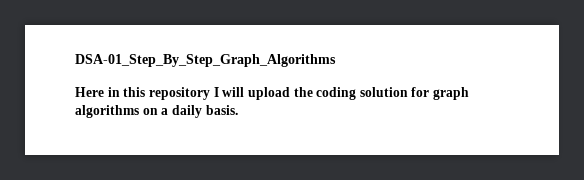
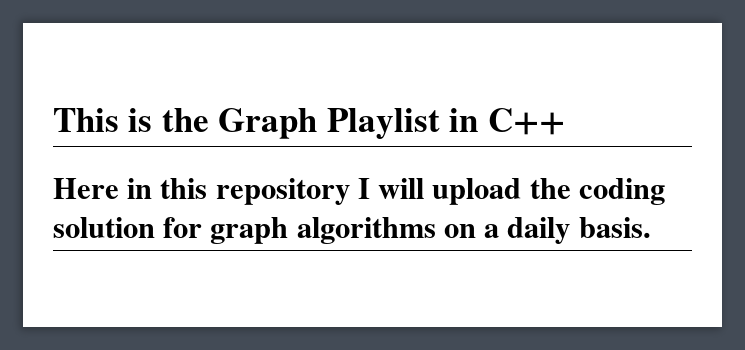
- DSA-01_Step_By_Step_Graph_Algorithms
+ This is the Graph Playlist in C++

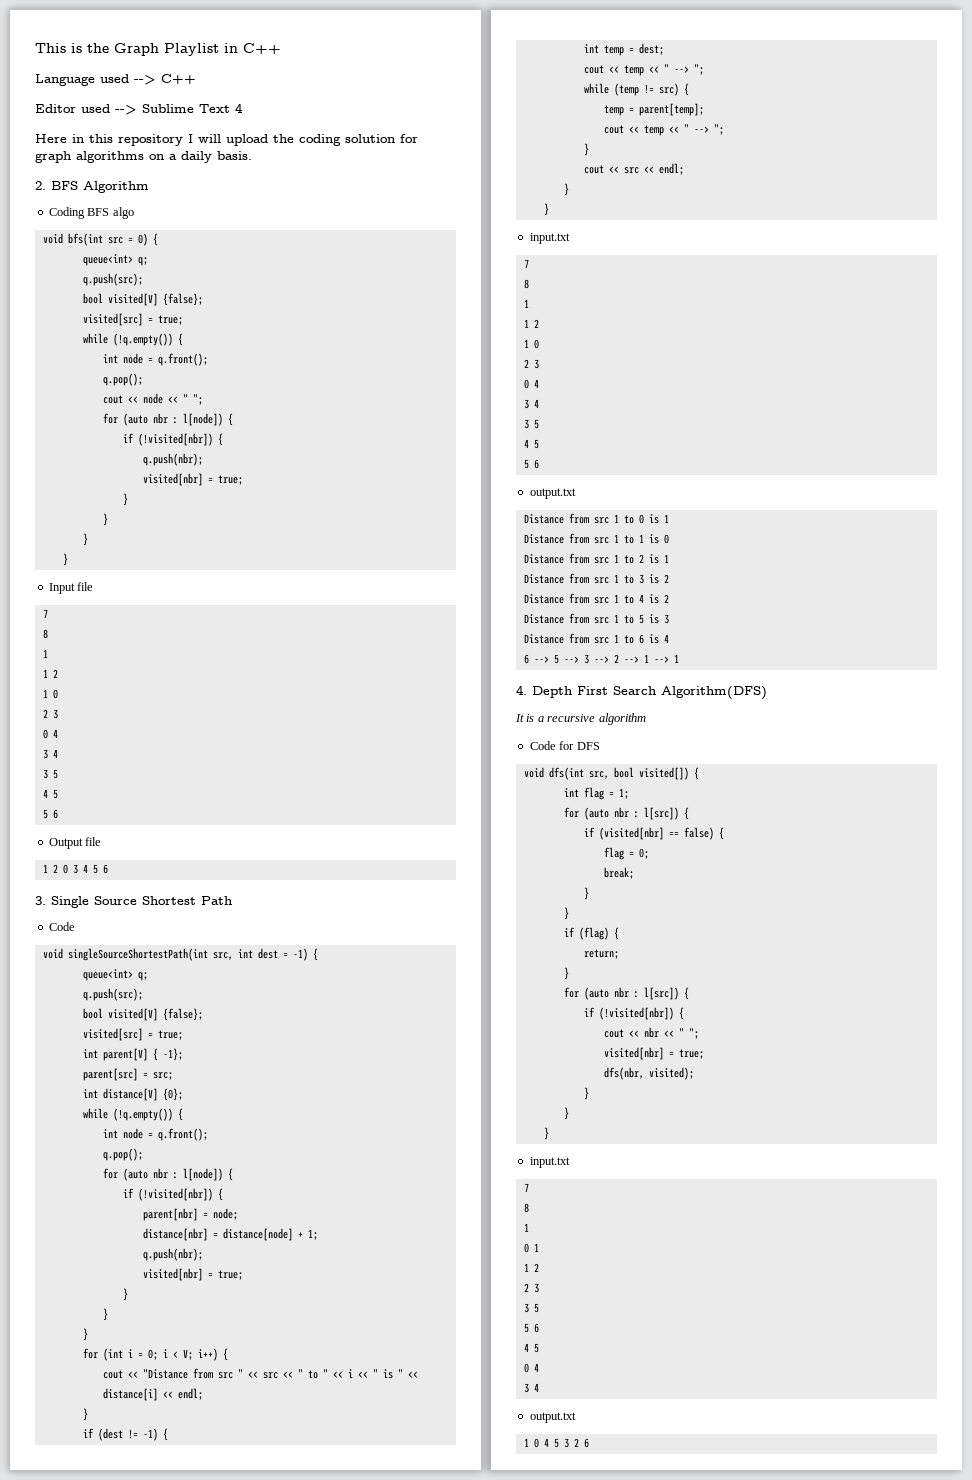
+ Language used --> C++
+ Editor used --> Sublime Text 4
+ 2. BFS Algorithm
+ Coding BFS algo
+ void bfs(int src = 0) {
+ queue<int> q;
+ q.push(src);
+ bool visited[V] {false};
+ visited[src] = true;
+ while (!q.empty()) {
+ int node = q.front();
+ q.pop();
+ cout << node << " ";
+ for (auto nbr : l[node]) {
+ if (!visited[nbr]) {
+ q.push(nbr);
+ visited[nbr] = true;
+ }
+ }
+ }
+ }
+ Input file
+ 7
+ 8
+ 1
+ 1 2
+ 1 0
+ 2 3
+ 0 4
+ 3 4
+ 3 5
+ 4 5
+ 5 6
+ Output file
+ 1 2 0 3 4 5 6
+ 3. Single Source Shortest Path
+ Code
+ void singleSourceShortestPath(int src, int dest = -1) {
+ queue<int> q;
+ q.push(src);
+ bool visited[V] {false};
+ visited[src] = true;
+ int parent[V] { -1};
+ parent[src] = src;
+ int distance[V] {0};
+ while (!q.empty()) {
+ int node = q.front();
+ q.pop();
+ for (auto nbr : l[node]) {
+ if (!visited[nbr]) {
+ parent[nbr] = node;
+ distance[nbr] = distance[node] + 1;
+ q.push(nbr);
+ visited[nbr] = true;
+ }
+ }
+ }
+ for (int i = 0; i < V; i++) {
+ cout << "Distance from src " << src << " to " << i << " is " << distance[i] << endl;
+ }
+ if (dest != -1) {
+ int temp = dest;
+ cout << temp << " --> ";
+ while (temp != src) {
+ temp = parent[temp];
+ cout << temp << " --> ";
+ }
+ cout << src << endl;
+ }
+ }
+ input.txt
+ 7
+ 8
+ 1
+ 1 2
+ 1 0
+ 2 3
+ 0 4
+ 3 4
+ 3 5
+ 4 5
+ 5 6
+ output.txt
+ Distance from src 1 to 0 is 1
+ Distance from src 1 to 1 is 0
+ Distance from src 1 to 2 is 1
+ Distance from src 1 to 3 is 2
+ Distance from src 1 to 4 is 2
+ Distance from src 1 to 5 is 3
+ Distance from src 1 to 6 is 4
+ 6 --> 5 --> 3 --> 2 --> 1 --> 1
+ 4. Depth First Search Algorithm(DFS)
+ It is a recursive algorithm
+ Code for DFS
+ void dfs(int src, bool visited[]) {
+ int flag = 1;
+ for (auto nbr : l[src]) {
+ if (visited[nbr] == false) {
+ flag = 0;
+ break;
+ }
+ }
+ if (flag) {
+ return;
+ }
+ for (auto nbr : l[src]) {
+ if (!visited[nbr]) {
+ cout << nbr << " ";
+ visited[nbr] = true;
+ dfs(nbr, visited);
+ }
+ }
+ }
+ input.txt
+ 7
+ 8
+ 1
+ 0 1
+ 1 2
+ 2 3
+ 3 5
+ 5 6
+ 4 5
+ 0 4
+ 3 4
+ output.txt
+ 1 0 4 5 3 2 6

